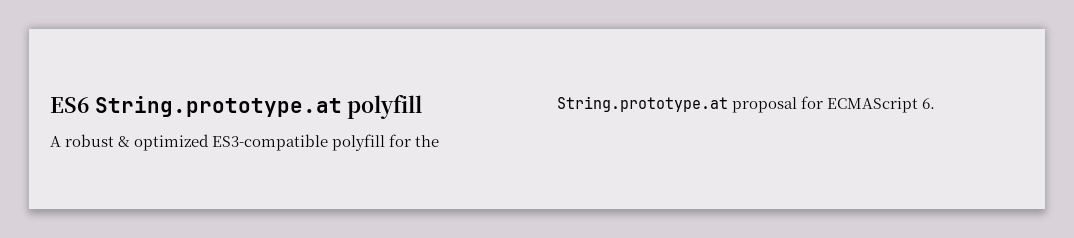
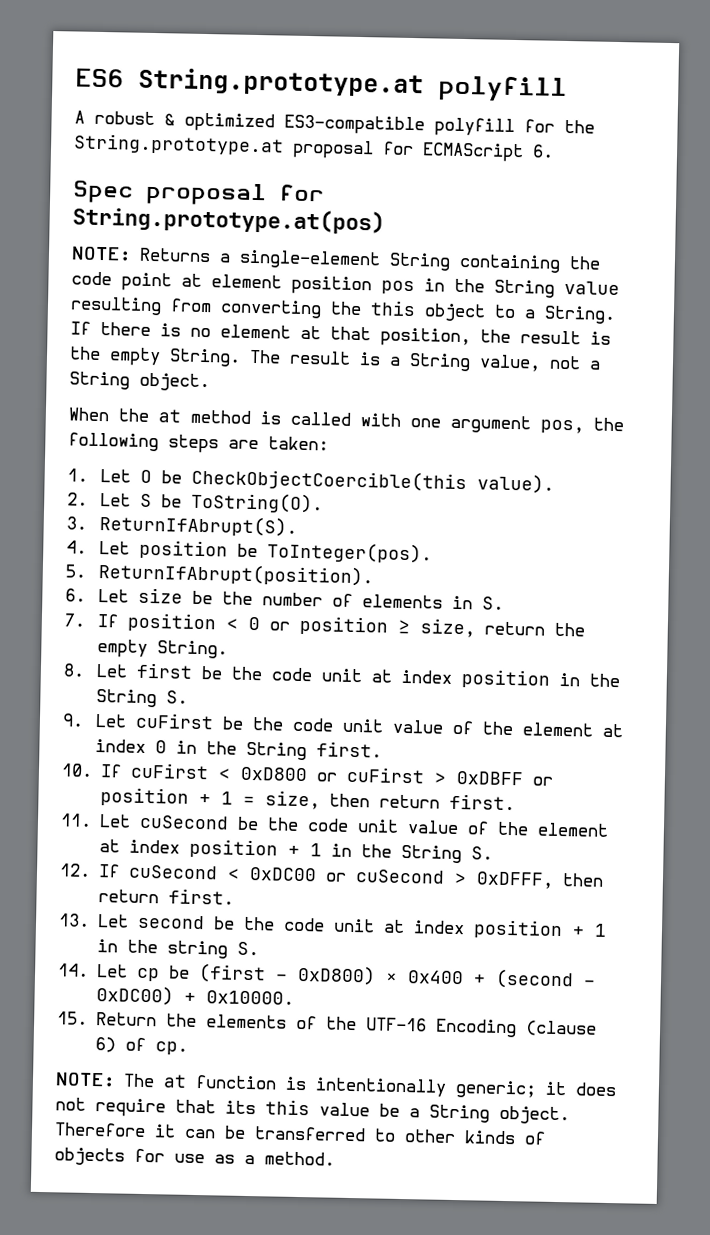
+ Spec proposal for String.prototype.at(pos)
+ NOTE: Returns a single-element String containing the code point at element position pos in the String value resulting from converting the this object to a String. If there is no element at that position, the result is the empty String. The result is a String value, not a String object.
+ When the at method is called with one argument pos, the following steps are taken:
+ 1. Let O be CheckObjectCoercible(this value).
+ 2. Let S be ToString(O).
+ 3. ReturnIfAbrupt(S).
+ 4. Let position be ToInteger(pos).
+ 5. ReturnIfAbrupt(position).
+ 6. Let size be the number of elements in S.
+ 7. If position < 0 or position ≥ size, return the empty String.
+ 8. Let first be the code unit at index position in the String S.
+ 9. Let cuFirst be the code unit value of the element at index 0 in the String first.
+ 10. If cuFirst < 0xD800 or cuFirst > 0xDBFF or position + 1 = size, then return first.
+ 11. Let cuSecond be the code unit value of the element at index position + 1 in the String S.
+ 12. If cuSecond < 0xDC00 or cuSecond > 0xDFFF, then return first.
+ 13. Let second be the code unit at index position + 1 in the string S.
+ 14. Let cp be (first – 0xD800) × 0x400 + (second – 0xDC00) + 0x10000.
+ 15. Return the elements of the UTF-16 Encoding (clause 6) of cp.
+ NOTE: The at function is intentionally generic; it does not require that its this value be a String object. Therefore it can be transferred to other kinds of objects for use as a method.

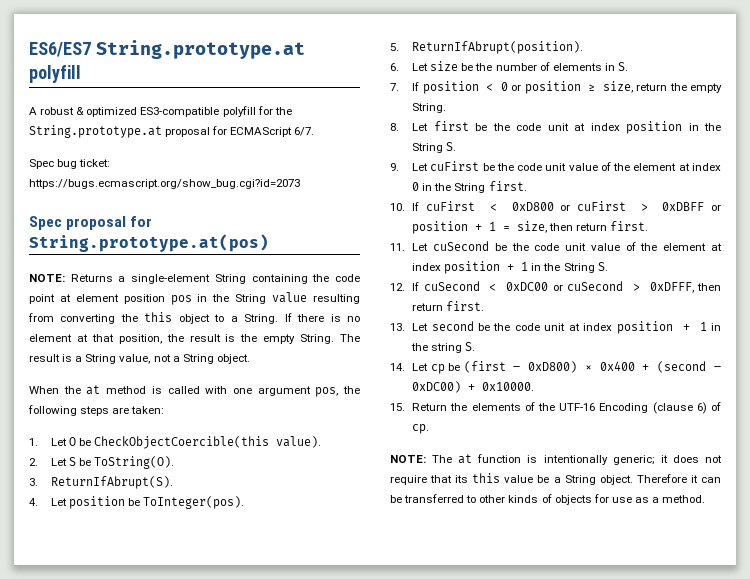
- ES6 String.prototype.at polyfill
+ ES6/ES7 String.prototype.at polyfill
- A robust & optimized ES3-compatible polyfill for the String.prototype.at proposal for ECMAScript 6.
+ A robust & optimized ES3-compatible polyfill for the String.prototype.at proposal for ECMAScript 6/7.
+ Spec bug ticket: https://bugs.ecmascript.org/show_bug.cgi?id=2073

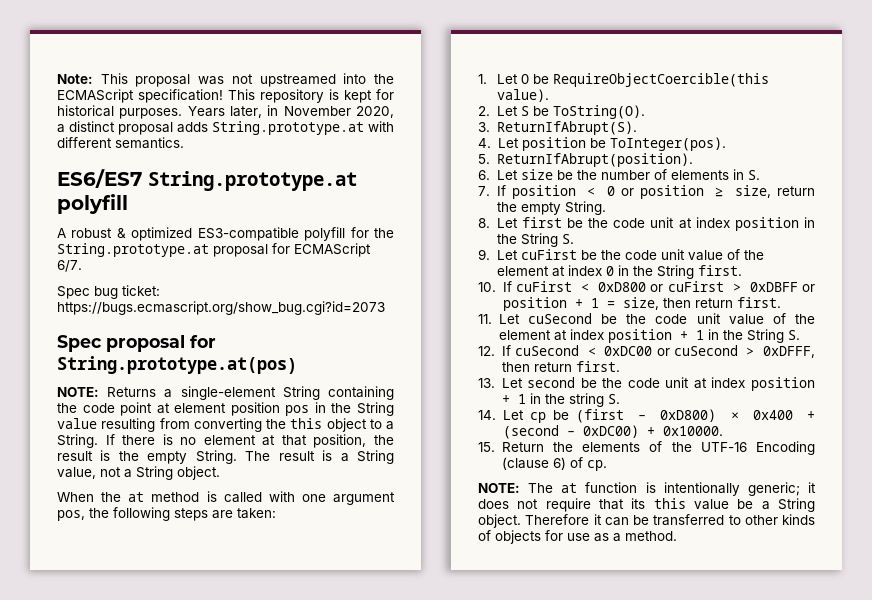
+ Note: This proposal was not upstreamed into the ECMAScript specification! This repository is kept for historical purposes. Years later, in November 2020, a distinct proposal adds String.prototype.at with different semantics.
- 1. Let O be CheckObjectCoercible(this value).
+ 1. Let O be RequireObjectCoercible(this value).

